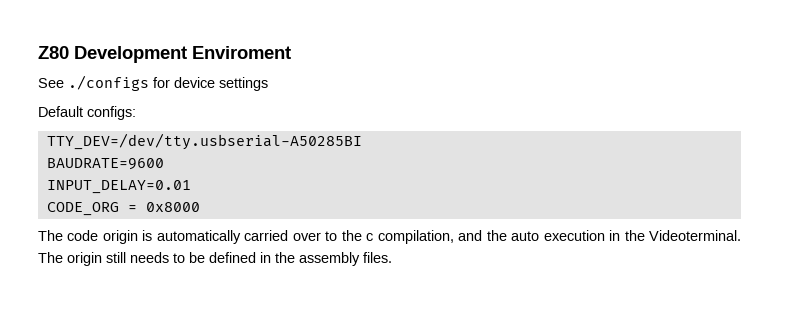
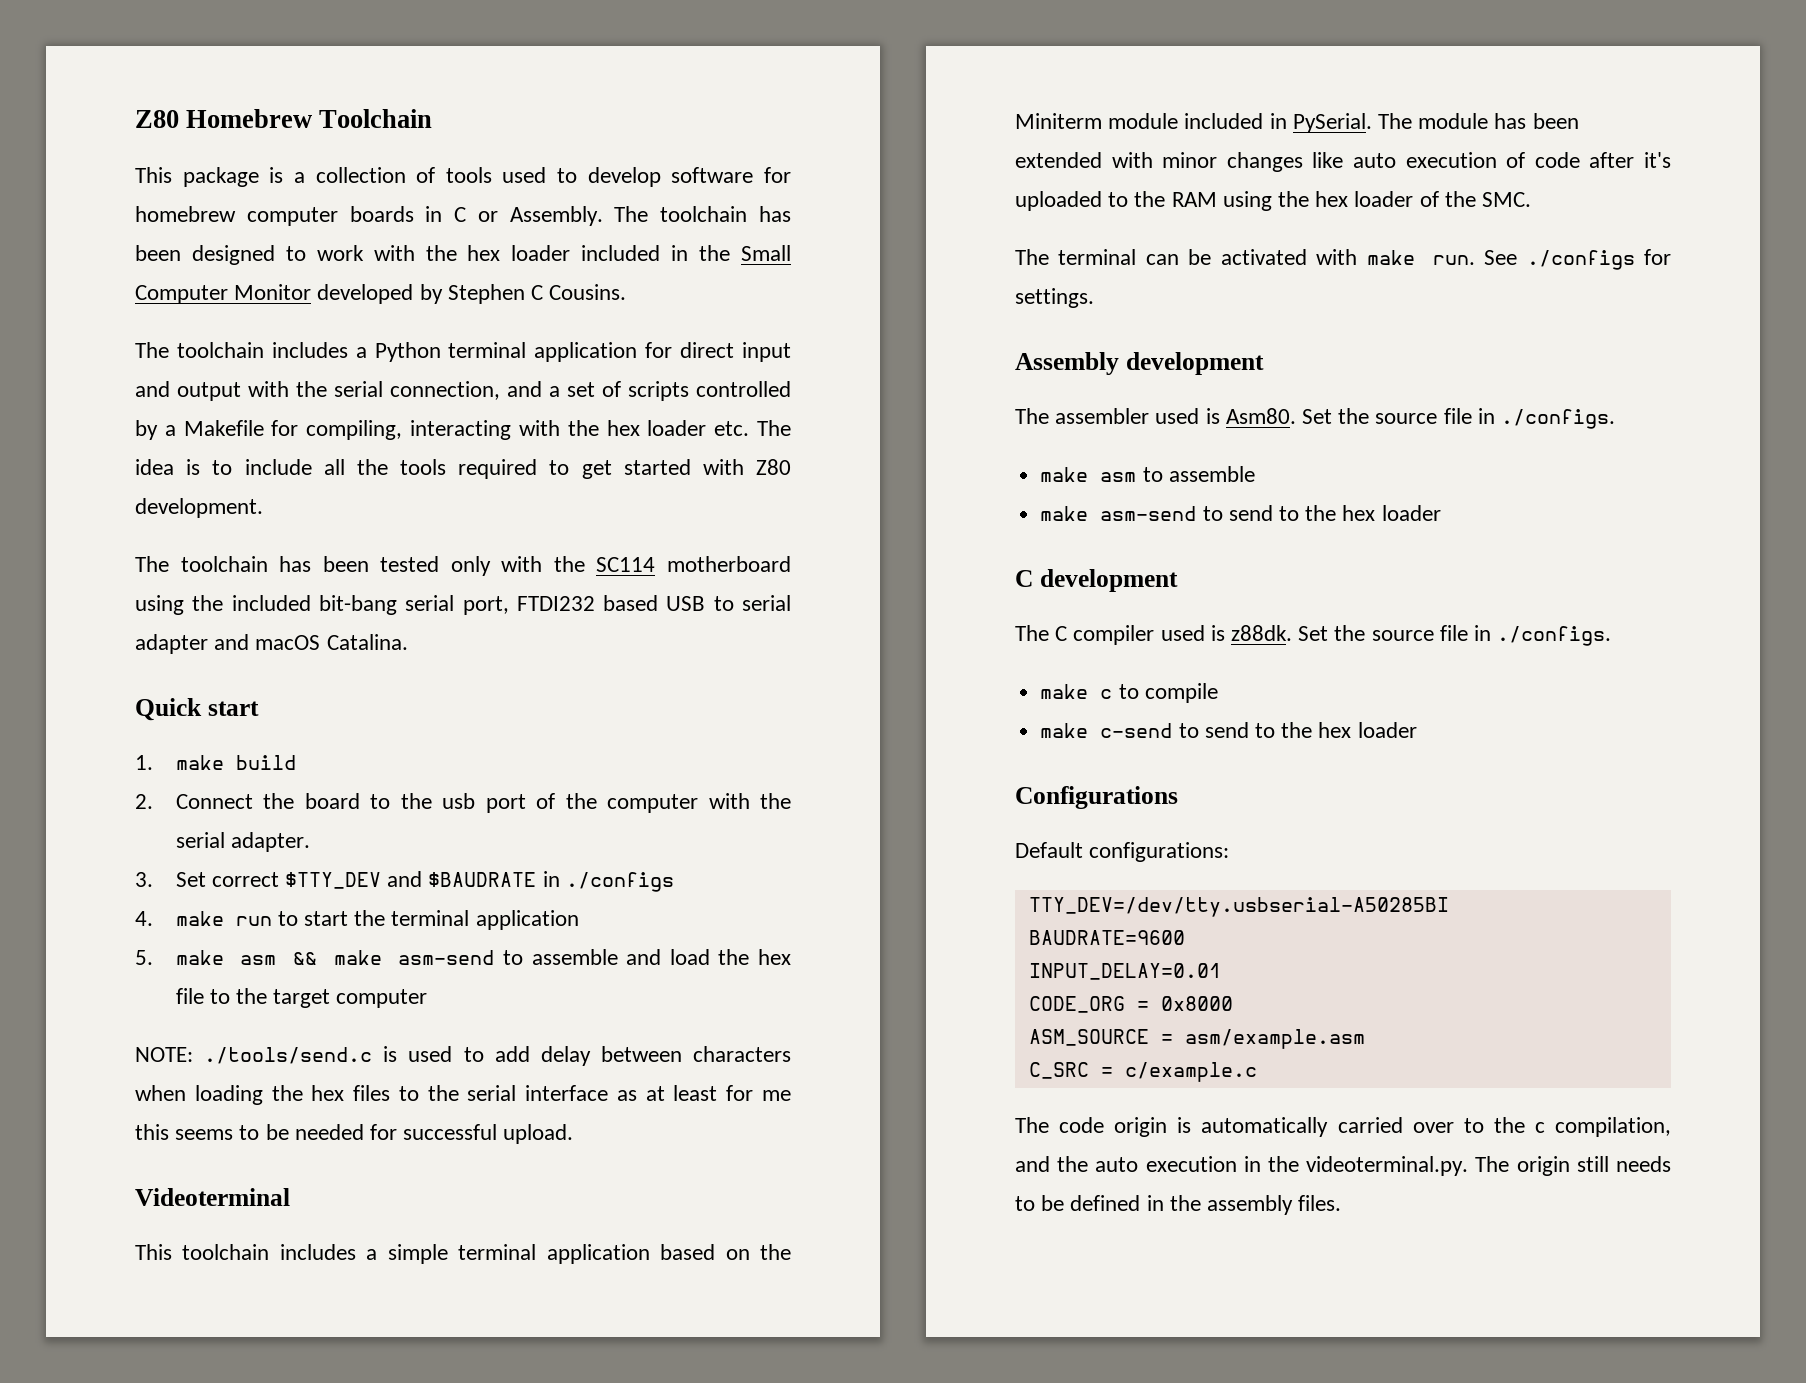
- Z80 Development Enviroment
- See ./configs for device settings
+ Z80 Homebrew Toolchain
+ This package is a collection of tools used to develop software for homebrew computer boards in C or Assembly. The toolchain has been designed to work with the hex loader included in the Small Computer Monitor developed by Stephen C Cousins.
+ The toolchain includes a Python terminal application for direct input and output with the serial connection, and a set of scripts controlled by a Makefile for compiling, interacting with the hex loader etc. The idea is to include all the tools required to get started with Z80 development.
+ The toolchain has been tested only with the SC114 motherboard using the included bit-bang serial port, FTDI232 based USB to serial adapter and macOS Catalina.
+ Quick start
+ 1. make build
+ 2. Connect the board to the usb port of the computer with the serial adapter.
+ 3. Set correct $TTY_DEV and $BAUDRATE in ./configs
+ 4. make run to start the terminal application
+ 5. make asm && make asm-send to assemble and load the hex file to the target computer
+ NOTE: ./tools/send.c is used to add delay between characters when loading the hex files to the serial interface as at least for me this seems to be needed for successful upload.
+ Videoterminal
+ This toolchain includes a simple terminal application based on the Miniterm module included in PySerial. The module has been extended with minor changes like auto execution of code after it's uploaded to the RAM using the hex loader of the SMC.
+ The terminal can be activated with make run. See ./configs for settings.
+ Assembly development
+ The assembler used is Asm80. Set the source file in ./configs.
+ make asm to assemble
+ make asm-send to send to the hex loader
+ C development
+ The C compiler used is z88dk. Set the source file in ./configs.
+ make c to compile
+ make c-send to send to the hex loader
+ Configurations
- Default configs:
+ Default configurations:
+ ASM_SOURCE = asm/example.asm
+ C_SRC = c/example.c
- The code origin is automatically carried over to the c compilation, and the auto execution in the Videoterminal. The origin still needs to be defined in the assembly files.
+ The code origin is automatically carried over to the c compilation, and the auto execution in the videoterminal.py. The origin still needs to be defined in the assembly files.

